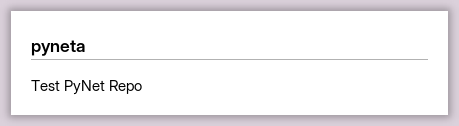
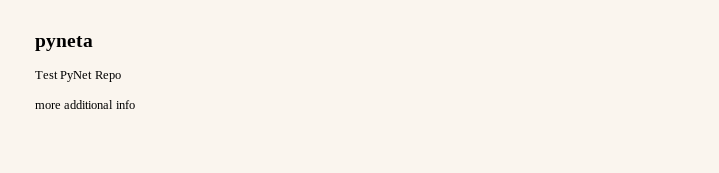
+ more additional info

